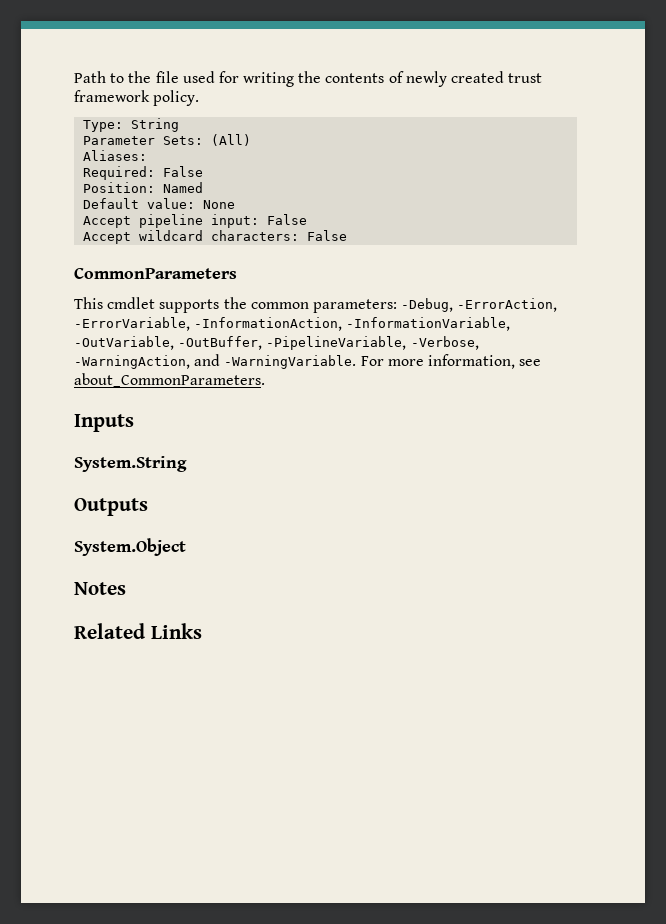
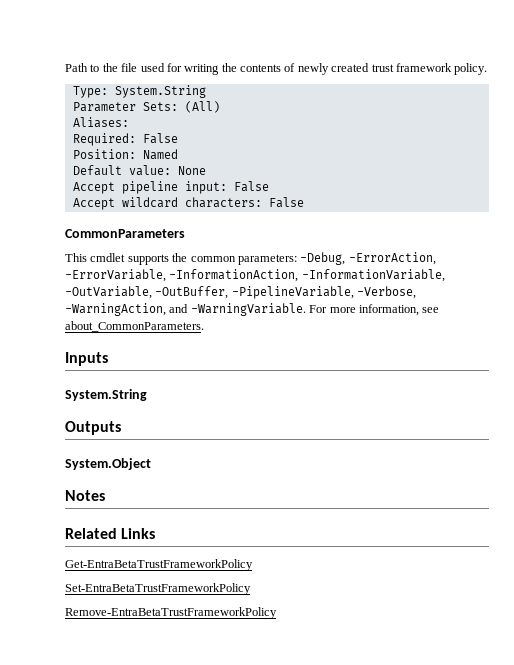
- Type: String
+ Type: System.String
+ Get-EntraBetaTrustFrameworkPolicy
+ Set-EntraBetaTrustFrameworkPolicy
+ Remove-EntraBetaTrustFrameworkPolicy

